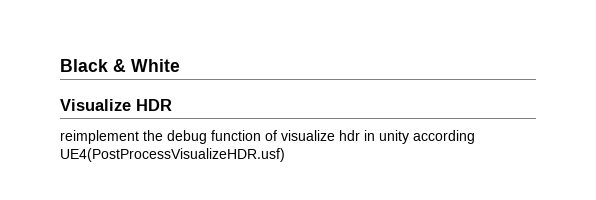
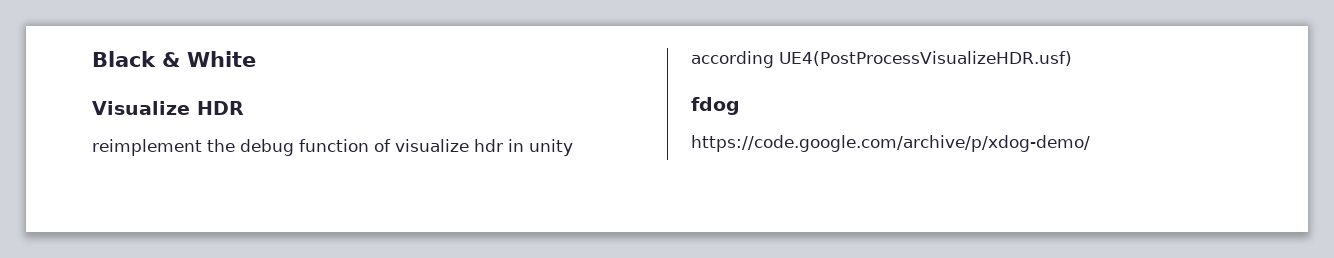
+ fdog
+ https://code.google.com/archive/p/xdog-demo/

